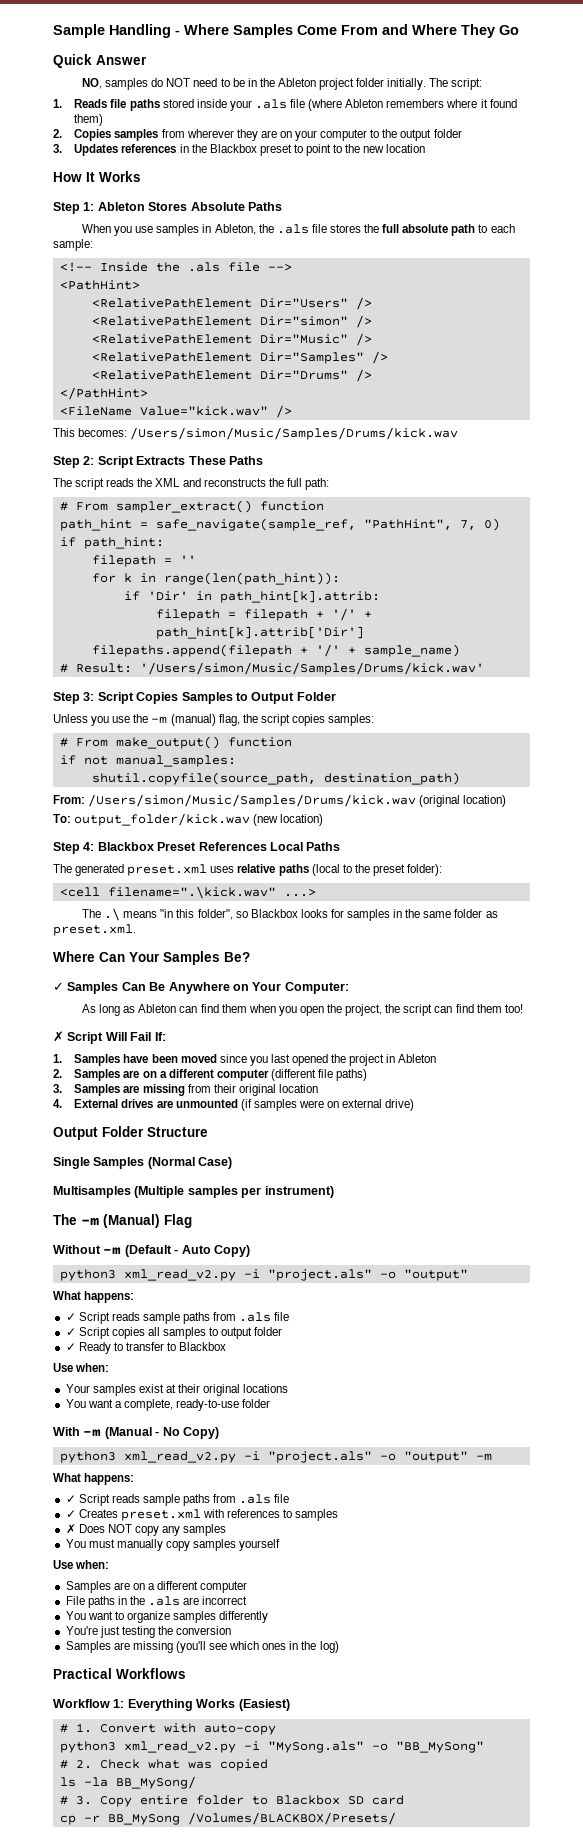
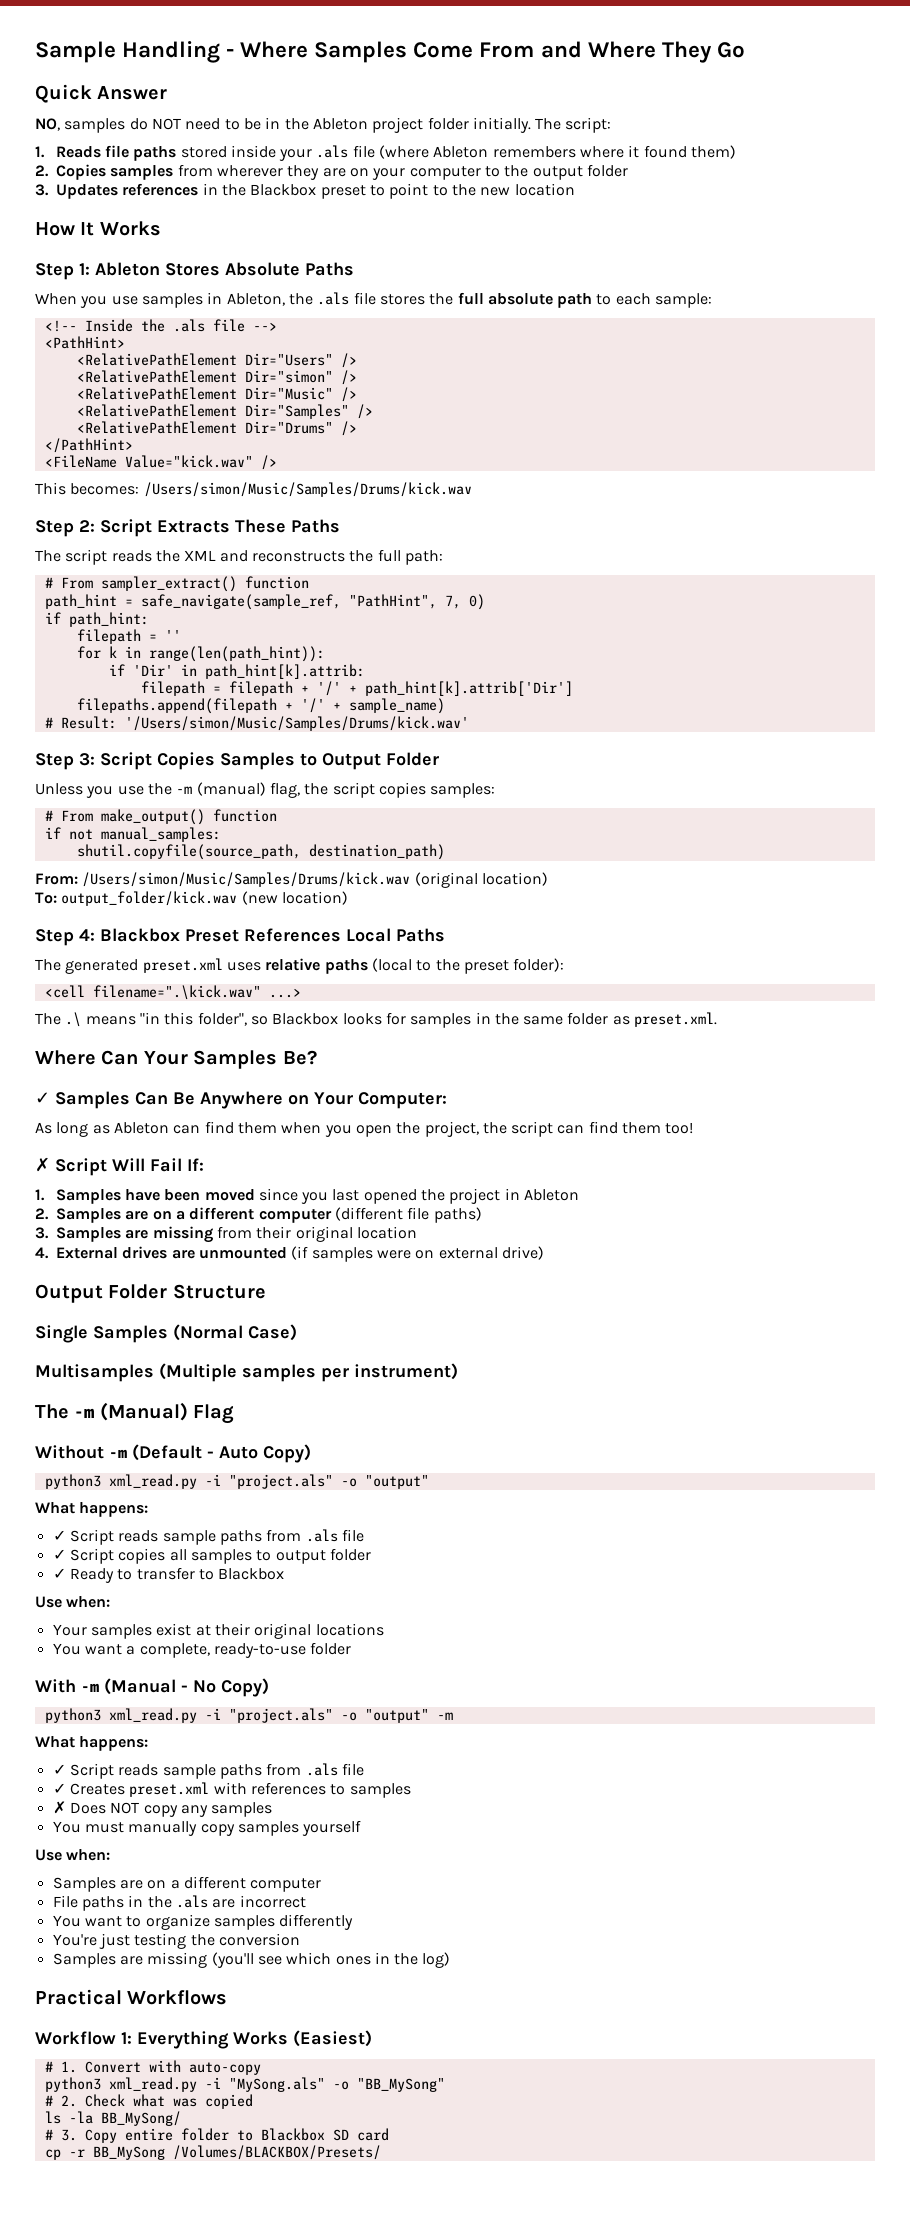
  Without -m (Default - Auto Copy)
- python3 xml_read_v2.py -i "project.als" -o "output"
+ python3 xml_read.py -i "project.als" -o "output"
- python3 xml_read_v2.py -i "project.als" -o "output" -m
+ python3 xml_read.py -i "project.als" -o "output" -m
- python3 xml_read_v2.py -i "MySong.als" -o "BB_MySong"
+ python3 xml_read.py -i "MySong.als" -o "BB_MySong"

